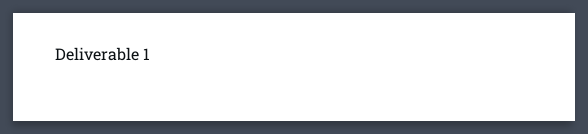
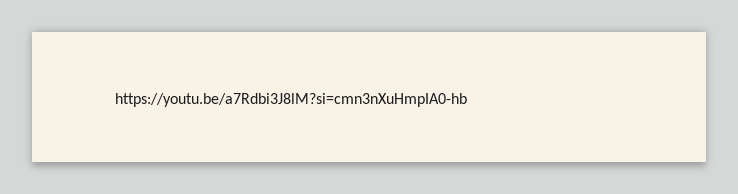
- Deliverable 1
+ https://youtu.be/a7Rdbi3J8lM?si=cmn3nXuHmpIA0-hb

